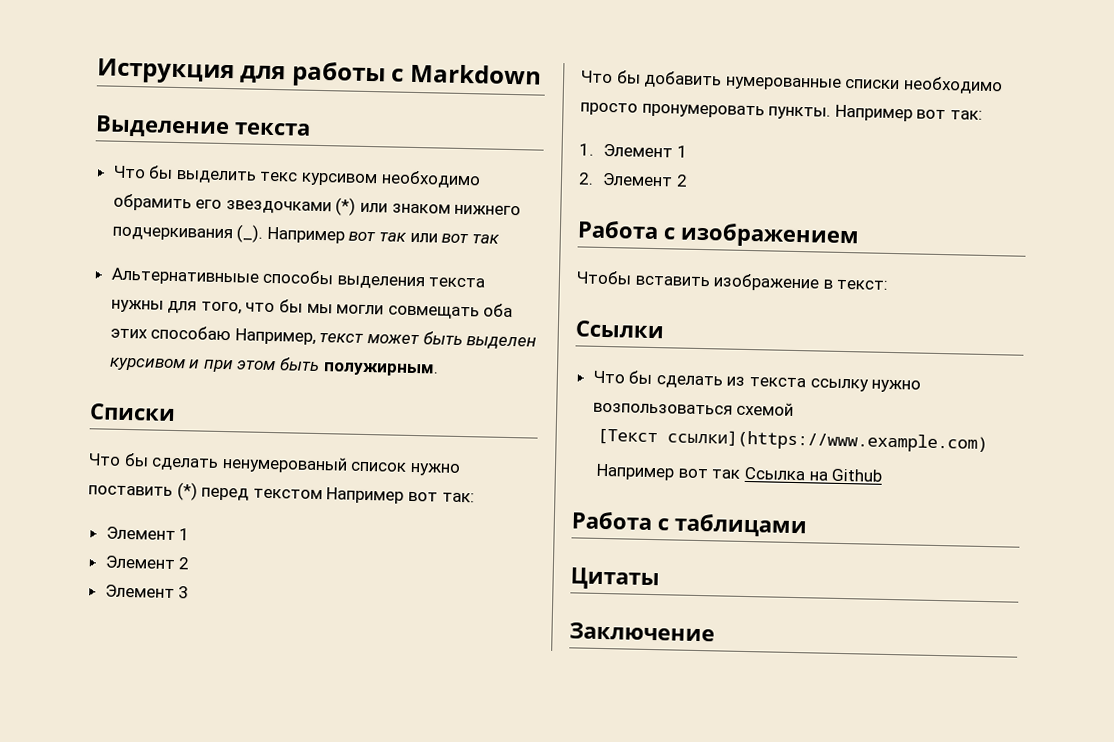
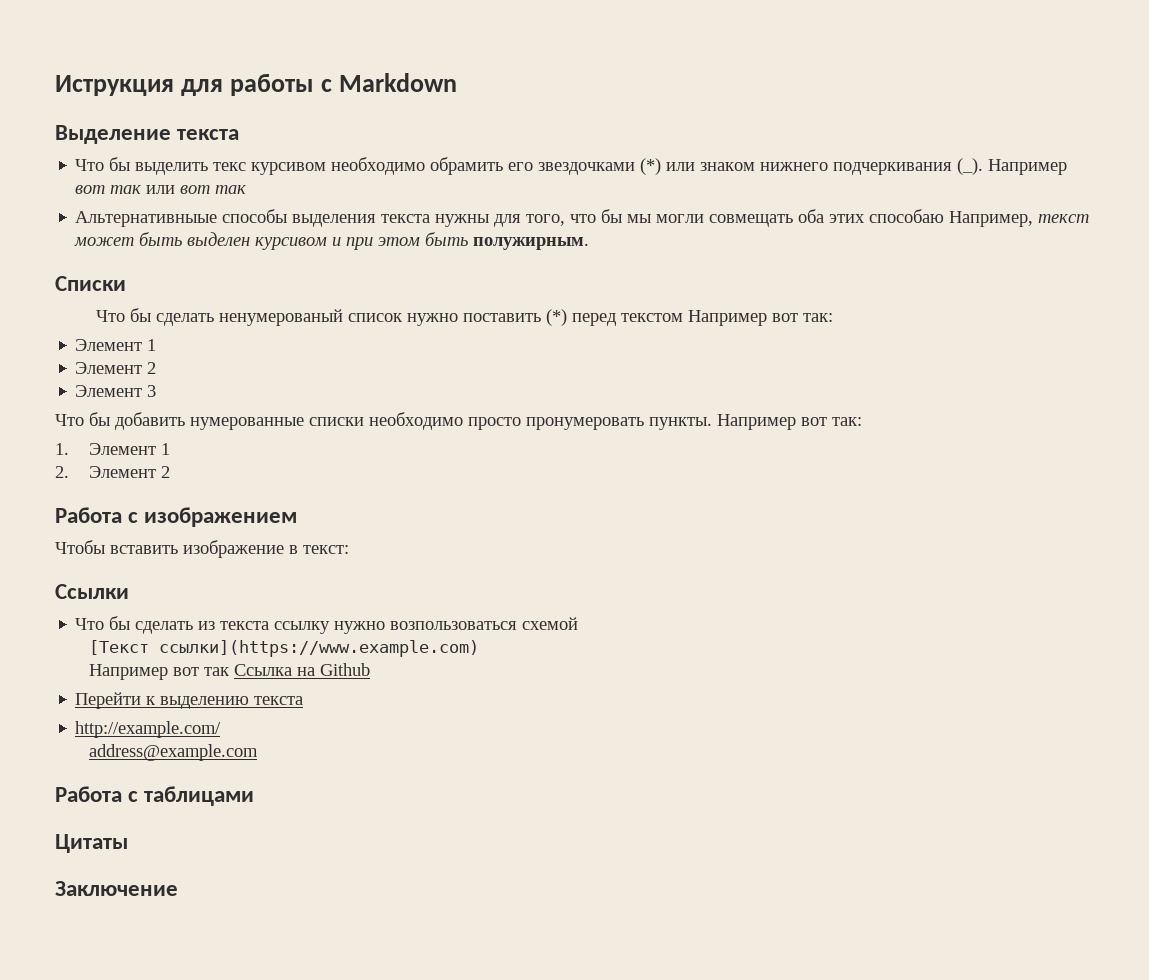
+ Перейти к выделению текста
+ http://example.com/
+ address@example.com

